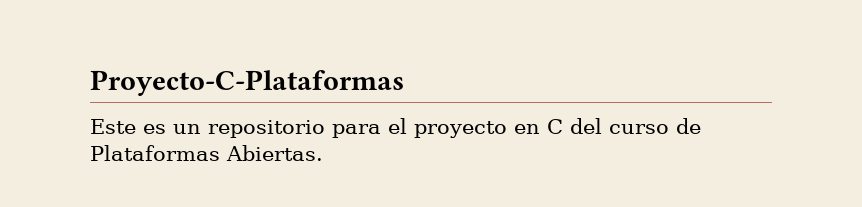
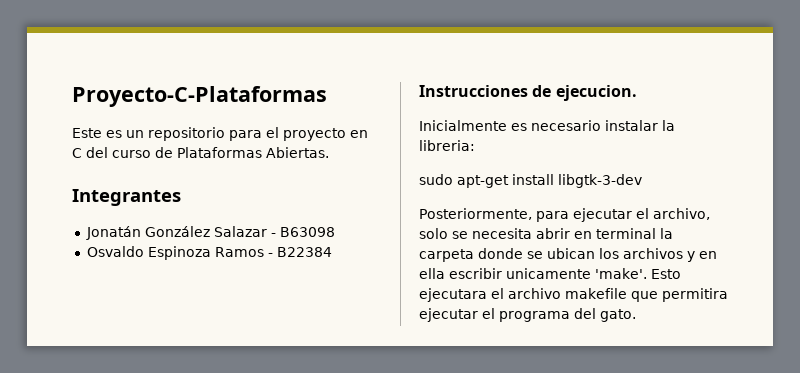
+ Integrantes
+ Jonatán González Salazar - B63098
+ Osvaldo Espinoza Ramos - B22384
+ Instrucciones de ejecucion.
+ Inicialmente es necesario instalar la libreria:
+ sudo apt-get install libgtk-3-dev
+ Posteriormente, para ejecutar el archivo, solo se necesita abrir en terminal la carpeta donde se ubican los archivos y en ella escribir unicamente 'make'. Esto ejecutara el archivo makefile que permitira ejecutar el programa del gato.

